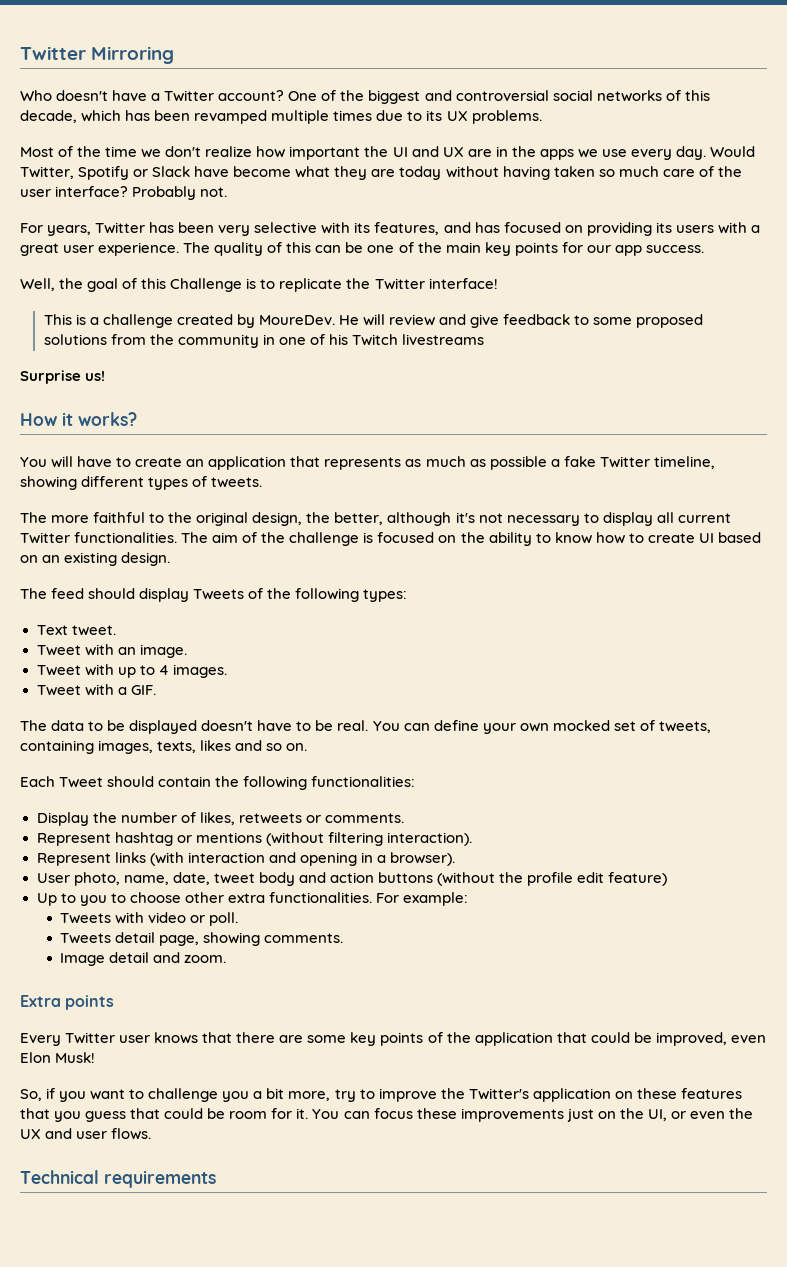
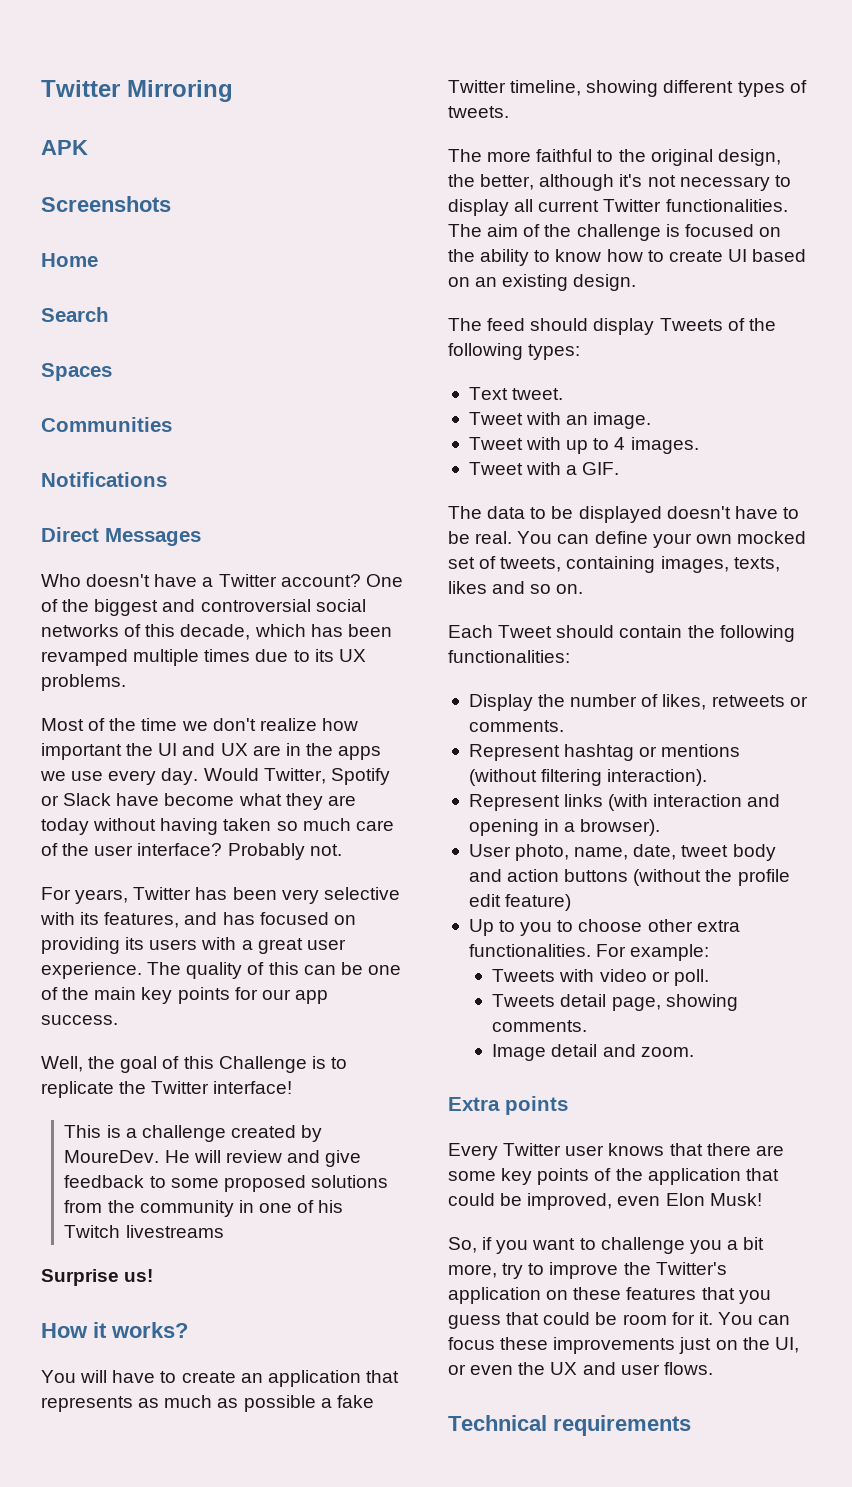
+ APK
+ Screenshots
+ Home
+ Search
+ Spaces
+ Communities
+ Notifications
+ Direct Messages

